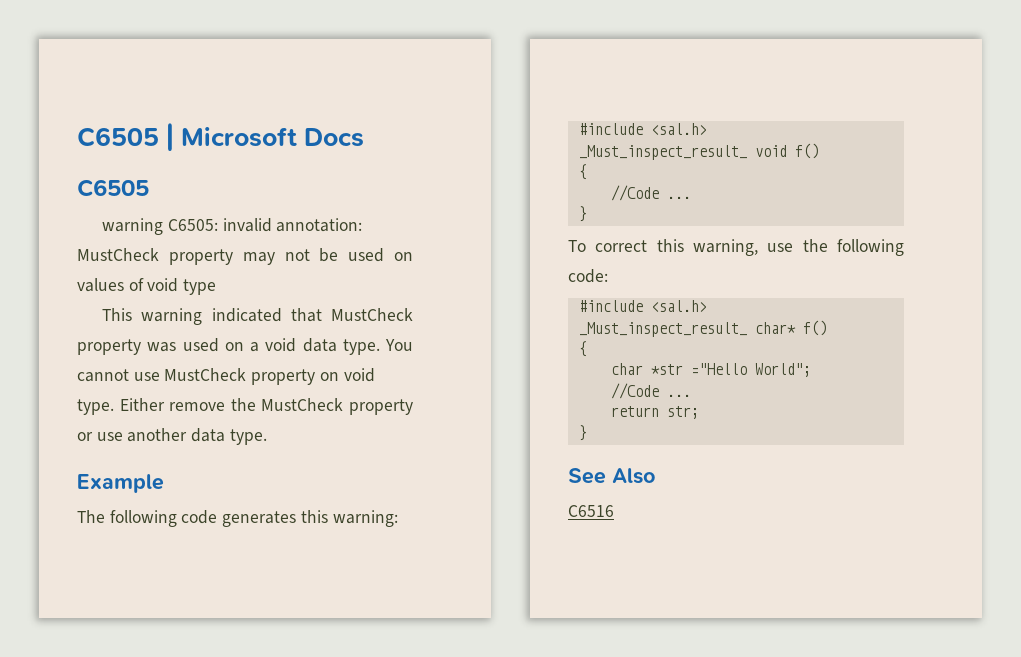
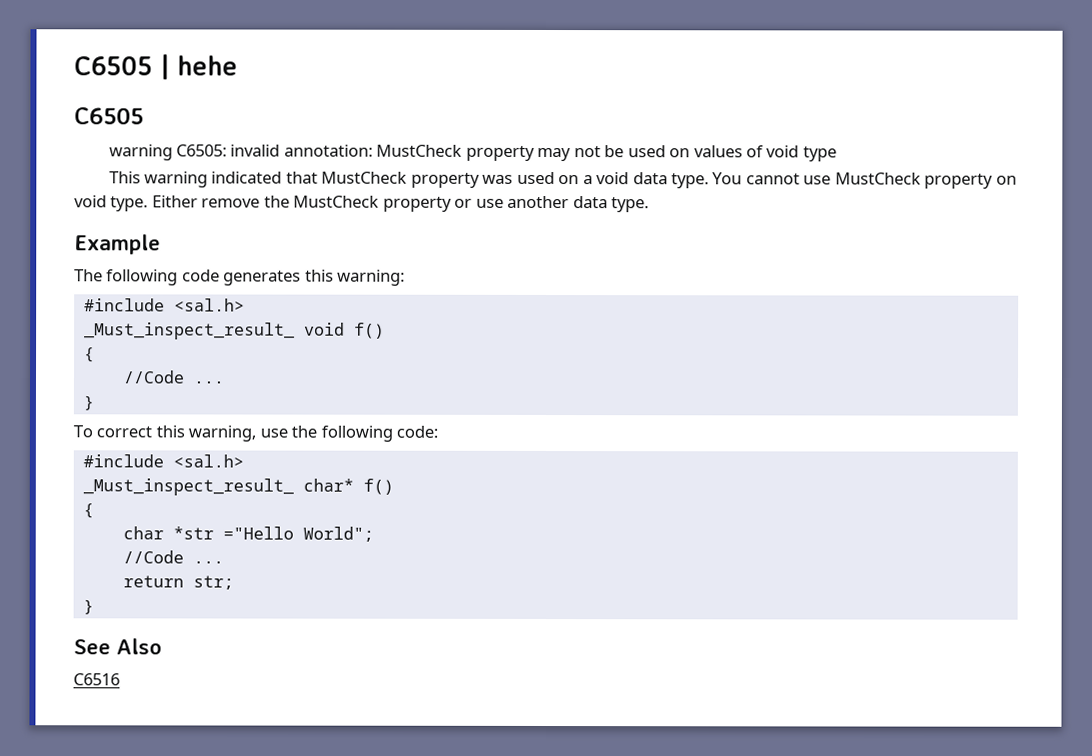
- C6505 | Microsoft Docs
+ C6505 | hehe

